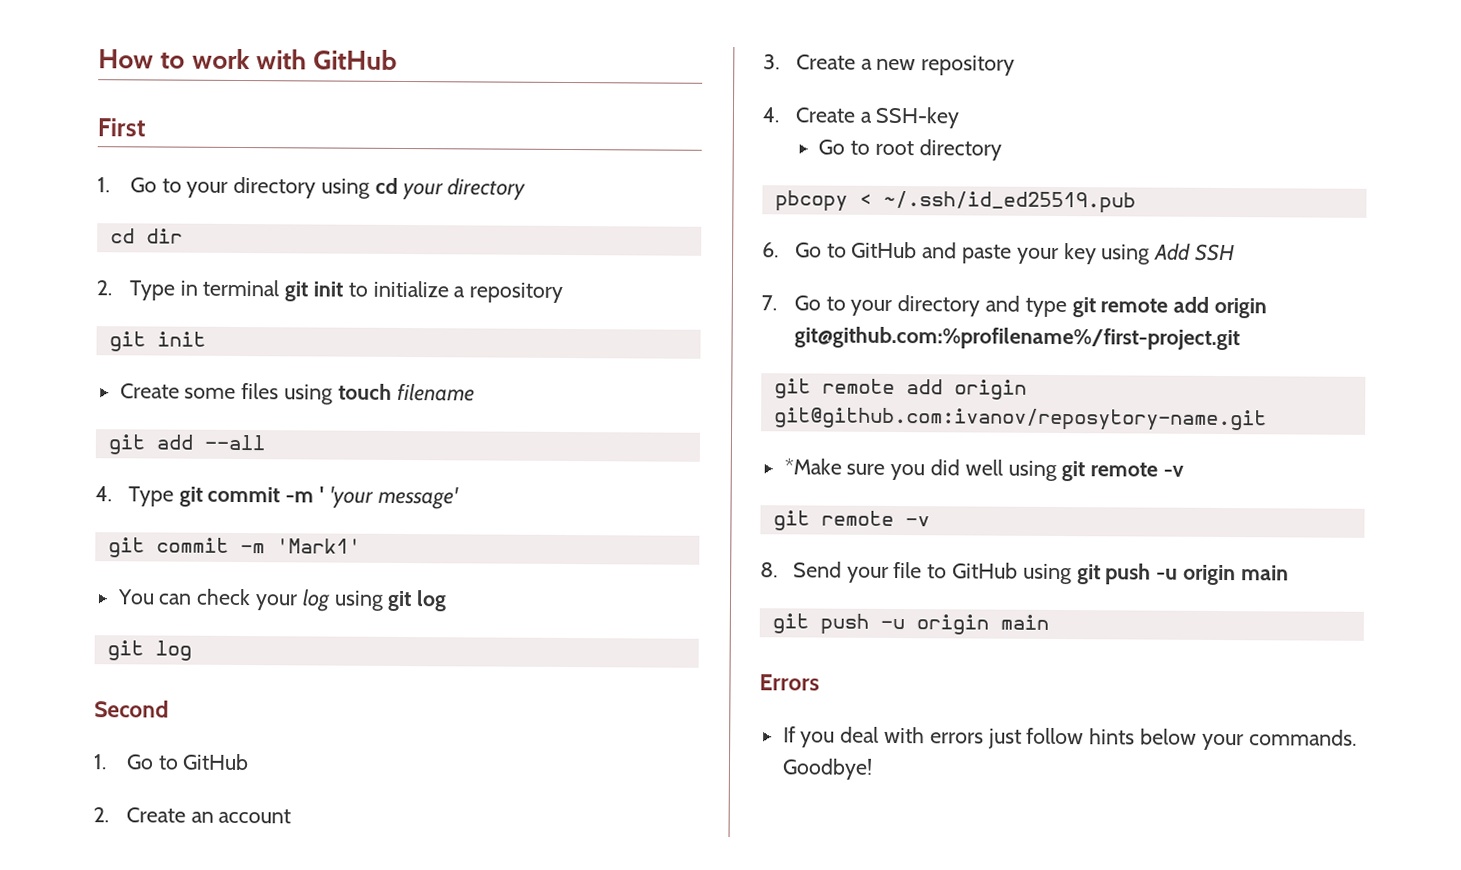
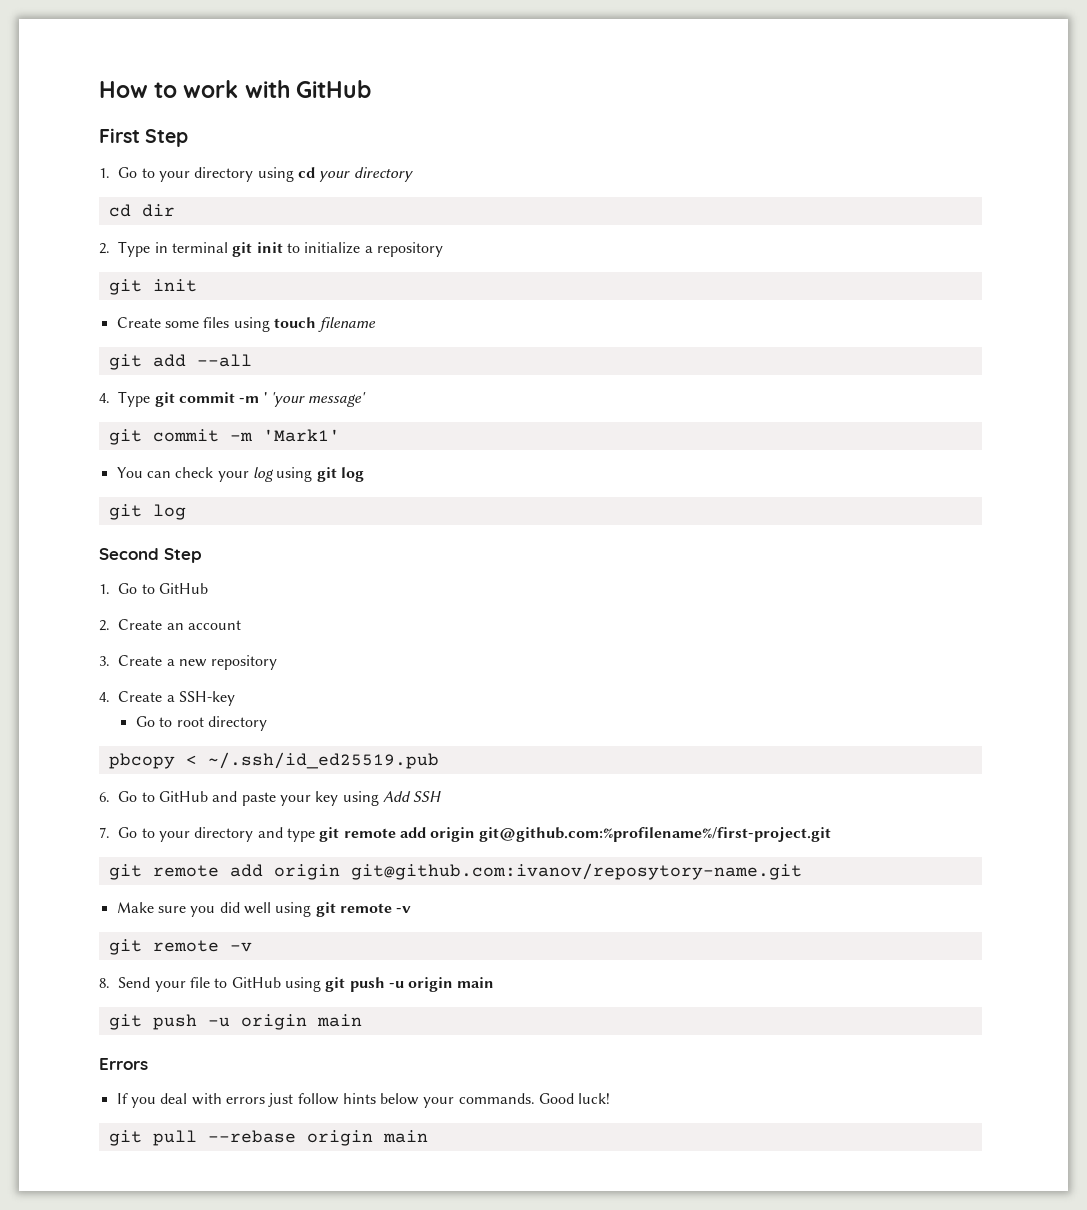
- First
+ First Step
- Second
+ Second Step
- *Make sure you did well using git remote -v
+ Make sure you did well using git remote -v
- Goodbye!
+ Good luck!
+ git pull --rebase origin main

